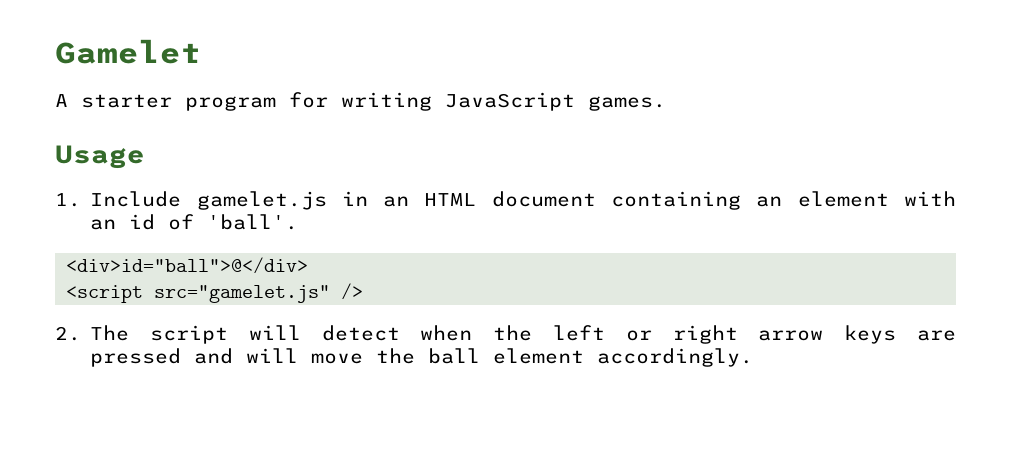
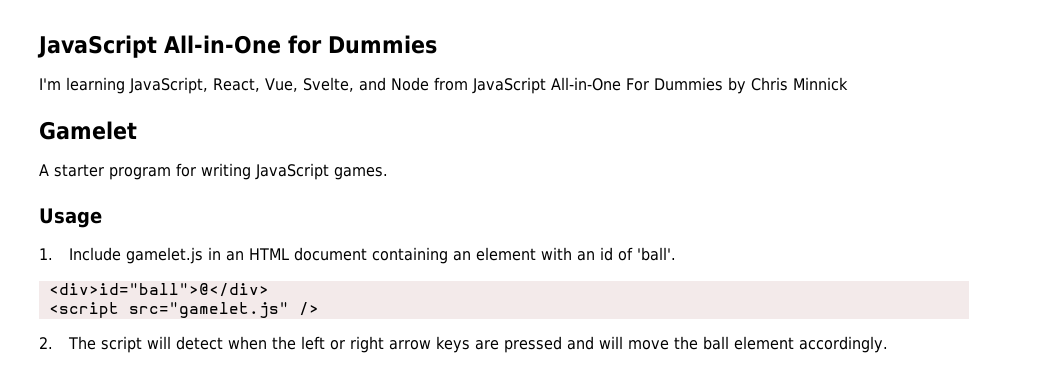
+ JavaScript All-in-One for Dummies
+ I'm learning JavaScript, React, Vue, Svelte, and Node from JavaScript All-in-One For Dummies by Chris Minnick

